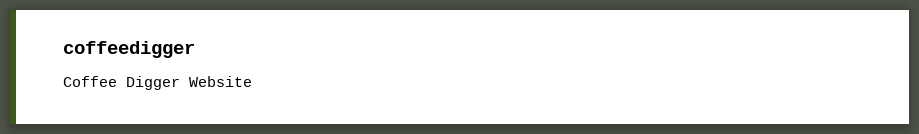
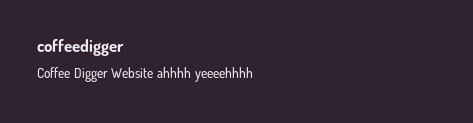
- Coffee Digger Website
+ Coffee Digger Website ahhhh yeeeehhhh

